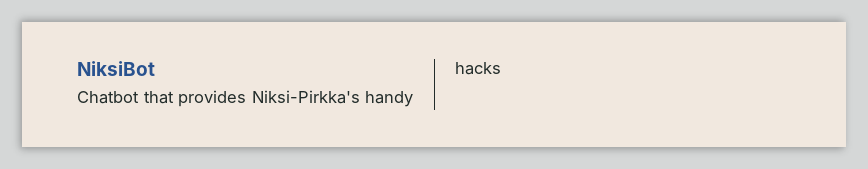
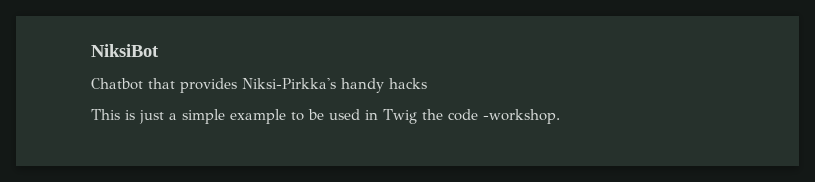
+ This is just a simple example to be used in Twig the code -workshop.

